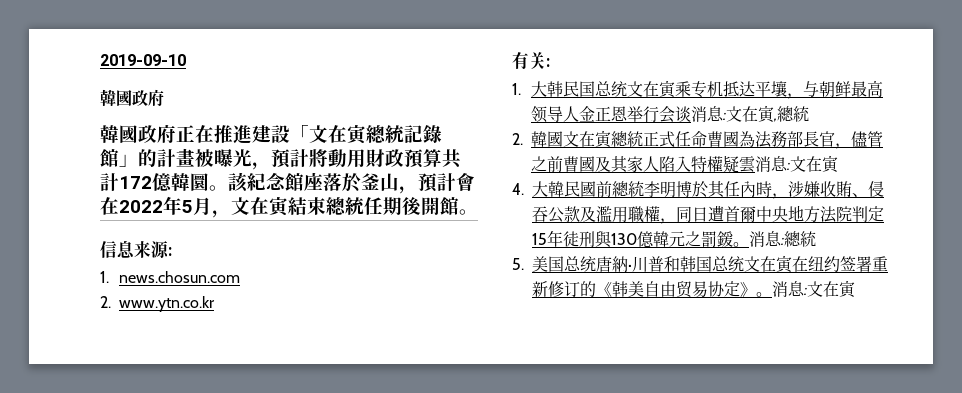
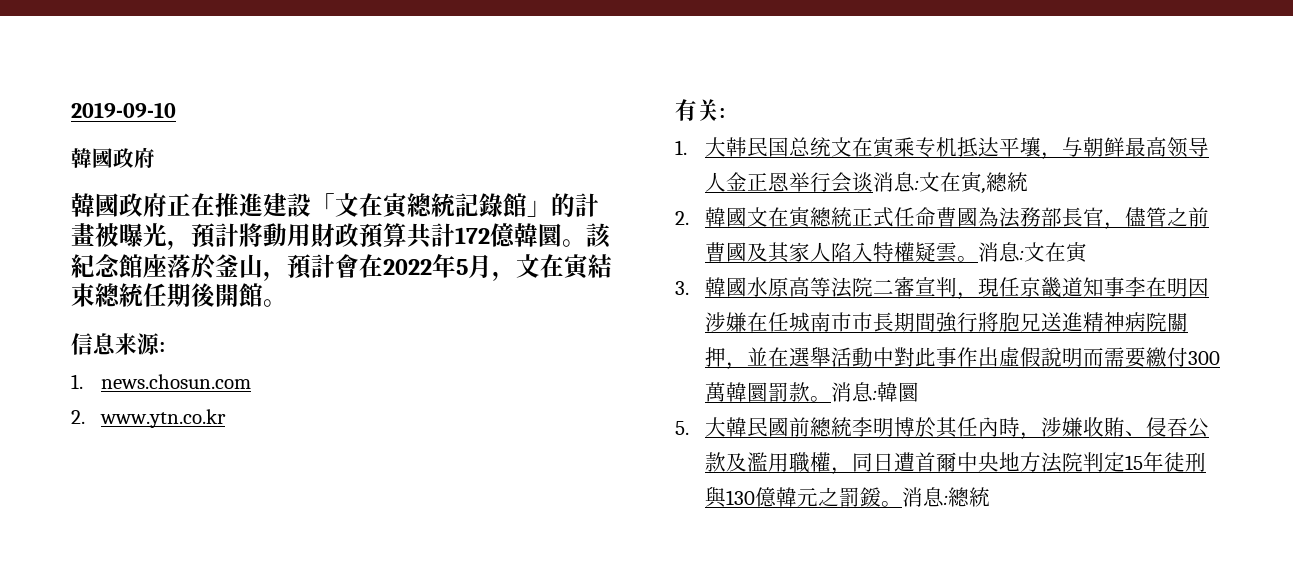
- 2.韓國文在寅總統正式任命曹國為法務部長官，儘管之前曹國及其家人陷入特權疑雲消息:文在寅
+ 2.韓國文在寅總統正式任命曹國為法務部長官，儘管之前曹國及其家人陷入特權疑雲。消息:文在寅
- 4.大韓民國前總統李明博於其任內時，涉嫌收賄、侵吞公款及濫用職權，同日遭首爾中央地方法院判定15年徒刑與130億韓元之罰鍰。
+ 3.韓國水原高等法院二審宣判，現任京畿道知事李在明因涉嫌在任城南市市長期間強行將胞兄送進精神病院關押，並在選舉活動中對此事作出虛假說明而需要繳付300萬韓圜罰款。消息:韓圜
+ 5.大韓民國前總統李明博於其任內時，涉嫌收賄、侵吞公款及濫用職權，同日遭首爾中央地方法院判定15年徒刑與130億韓元之罰鍰。
- 5.美国总统唐納·川普和韩国总统文在寅在纽约签署重新修订的《韩美自由贸易协定》。消息:文在寅

